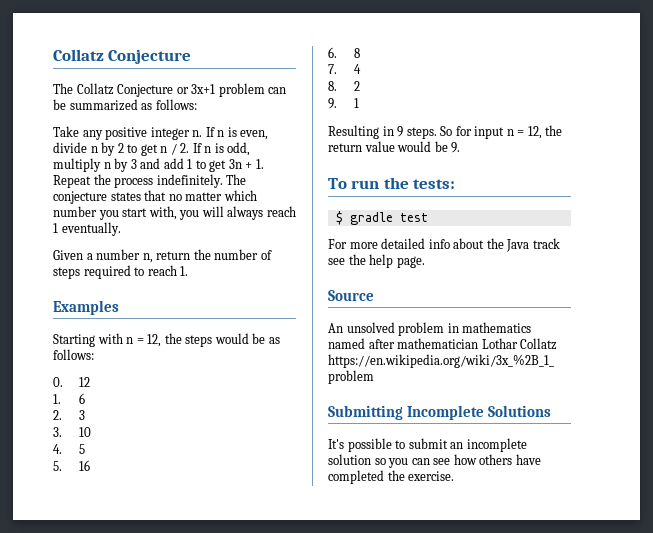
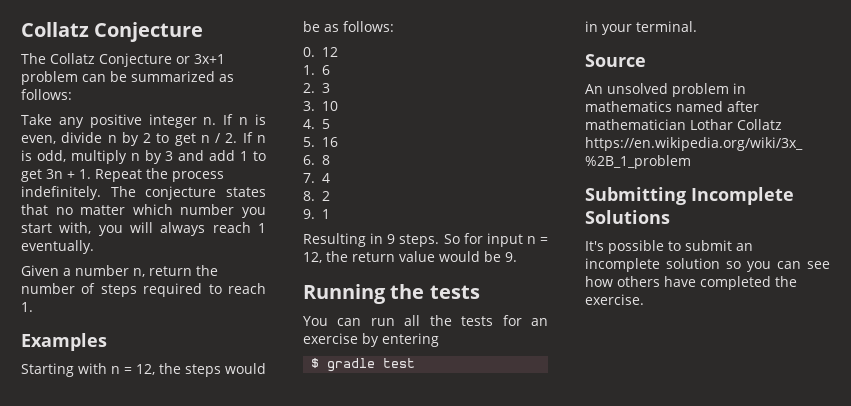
- To run the tests:
+ Running the tests
+ You can run all the tests for an exercise by entering
  $ gradle test
- For more detailed info about the Java track see the help page.
+ in your terminal.

